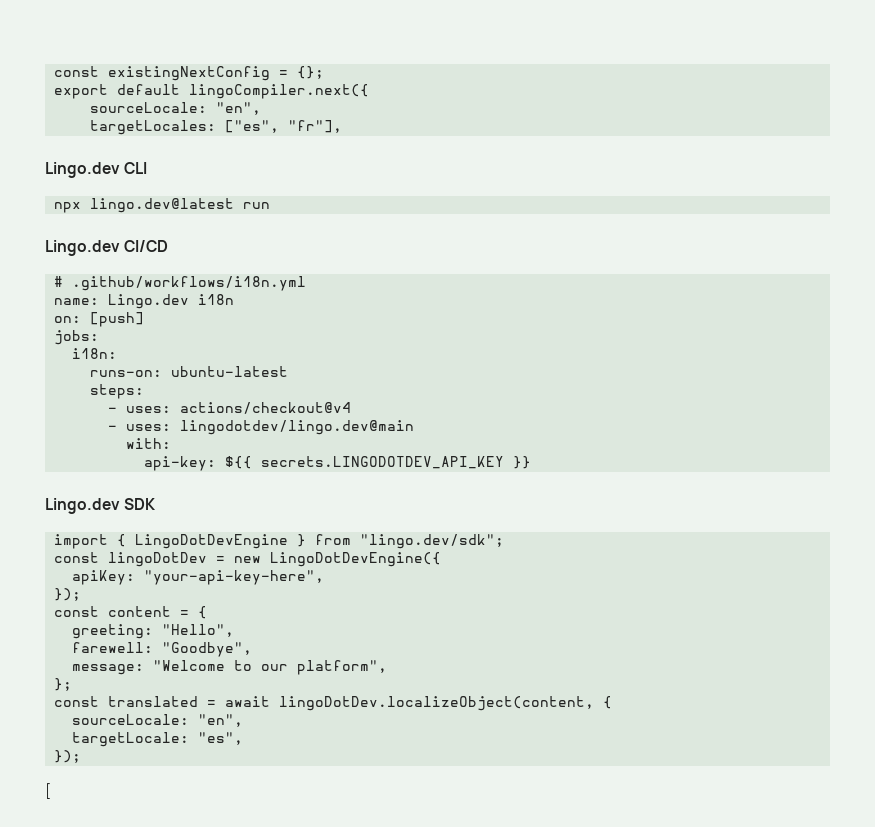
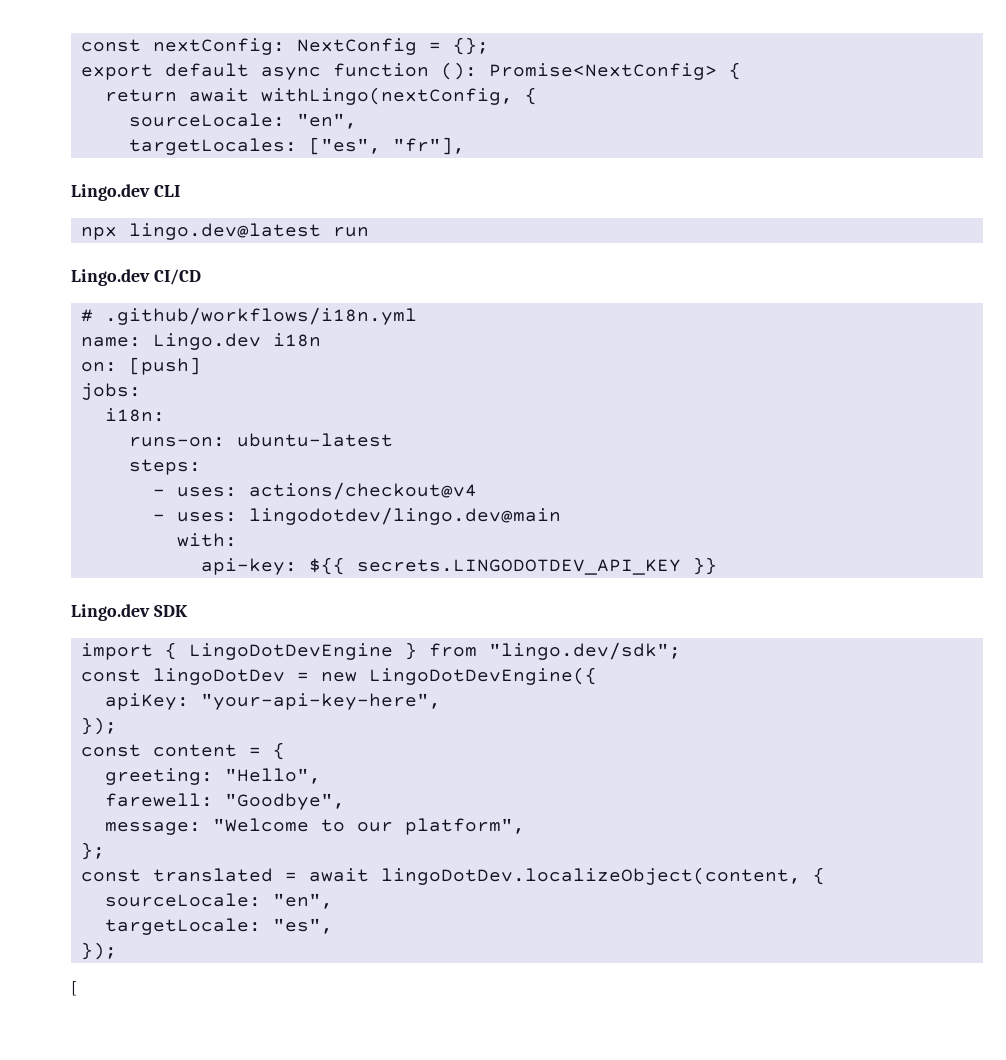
- const existingNextConfig = {};
+ const nextConfig: NextConfig = {};
- export default lingoCompiler.next({
+ export default async function (): Promise<NextConfig> {
+ return await withLingo(nextConfig, {

